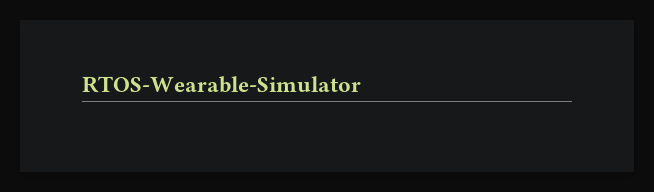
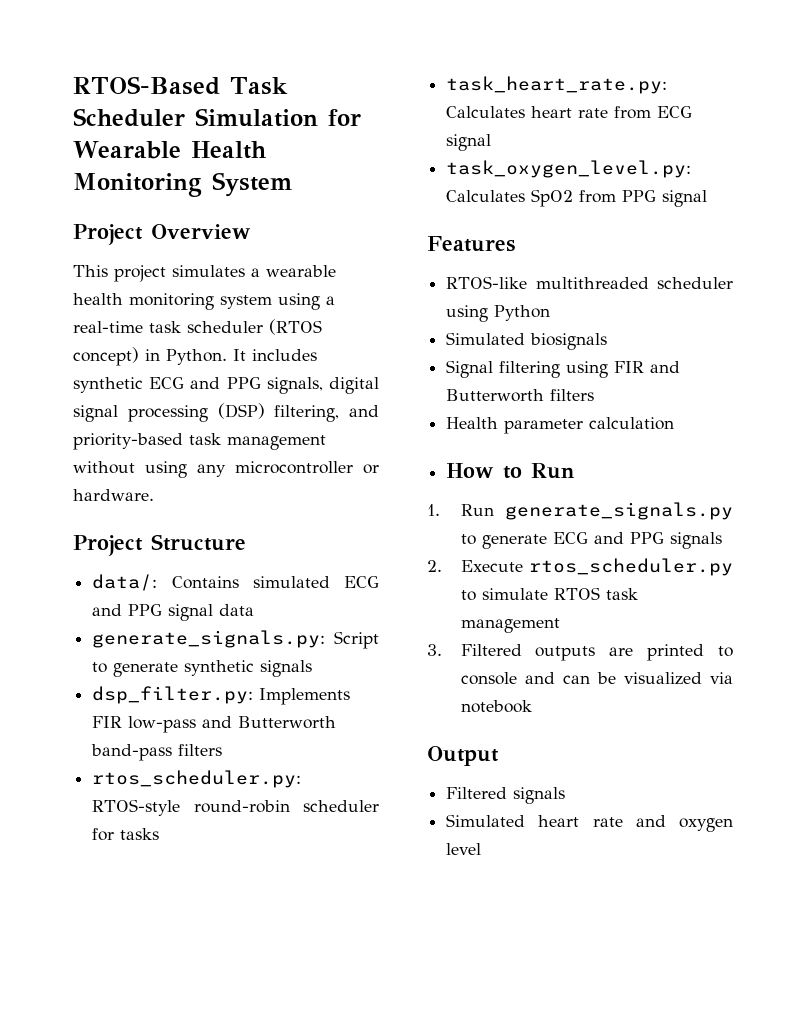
- RTOS-Wearable-Simulator
+ RTOS-Based Task Scheduler Simulation for Wearable Health Monitoring System
+ Project Overview
+ This project simulates a wearable health monitoring system using a real-time task scheduler (RTOS concept) in Python. It includes synthetic ECG and PPG signals, digital signal processing (DSP) filtering, and priority-based task management without using any microcontroller or hardware.
+ Project Structure
+ data/: Contains simulated ECG and PPG signal data
+ generate_signals.py: Script to generate synthetic signals
+ dsp_filter.py: Implements FIR low-pass and Butterworth band-pass filters
+ rtos_scheduler.py: RTOS-style round-robin scheduler for tasks
+ task_heart_rate.py: Calculates heart rate from ECG signal
+ task_oxygen_level.py: Calculates SpO2 from PPG signal
+ Features
+ RTOS-like multithreaded scheduler using Python
+ Simulated biosignals
+ Signal filtering using FIR and Butterworth filters
+ Health parameter calculation
+ How to Run
+ 1. Run generate_signals.py to generate ECG and PPG signals
+ 2. Execute rtos_scheduler.py to simulate RTOS task management
+ 3. Filtered outputs are printed to console and can be visualized via notebook
+ Output
+ Filtered signals
+ Simulated heart rate and oxygen level

